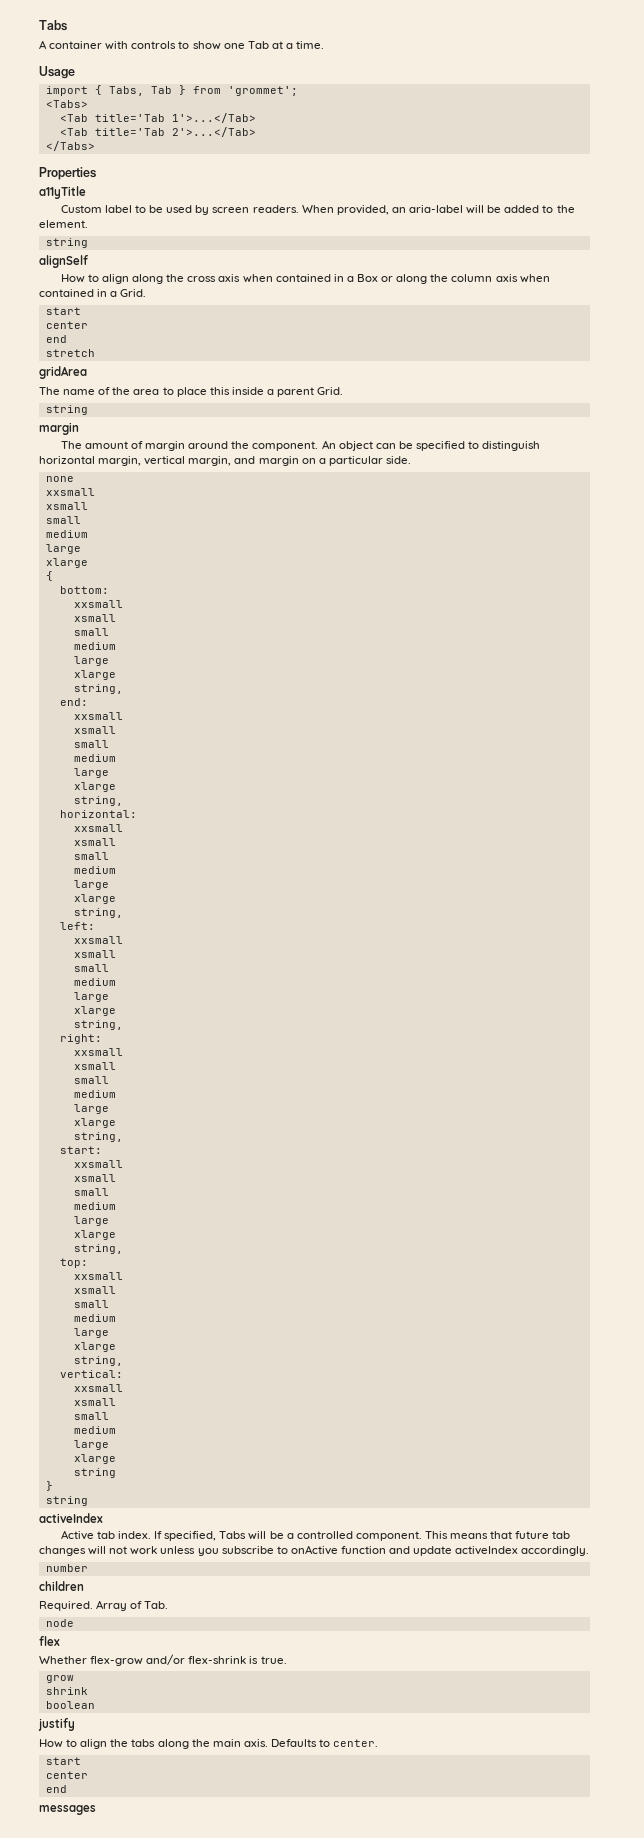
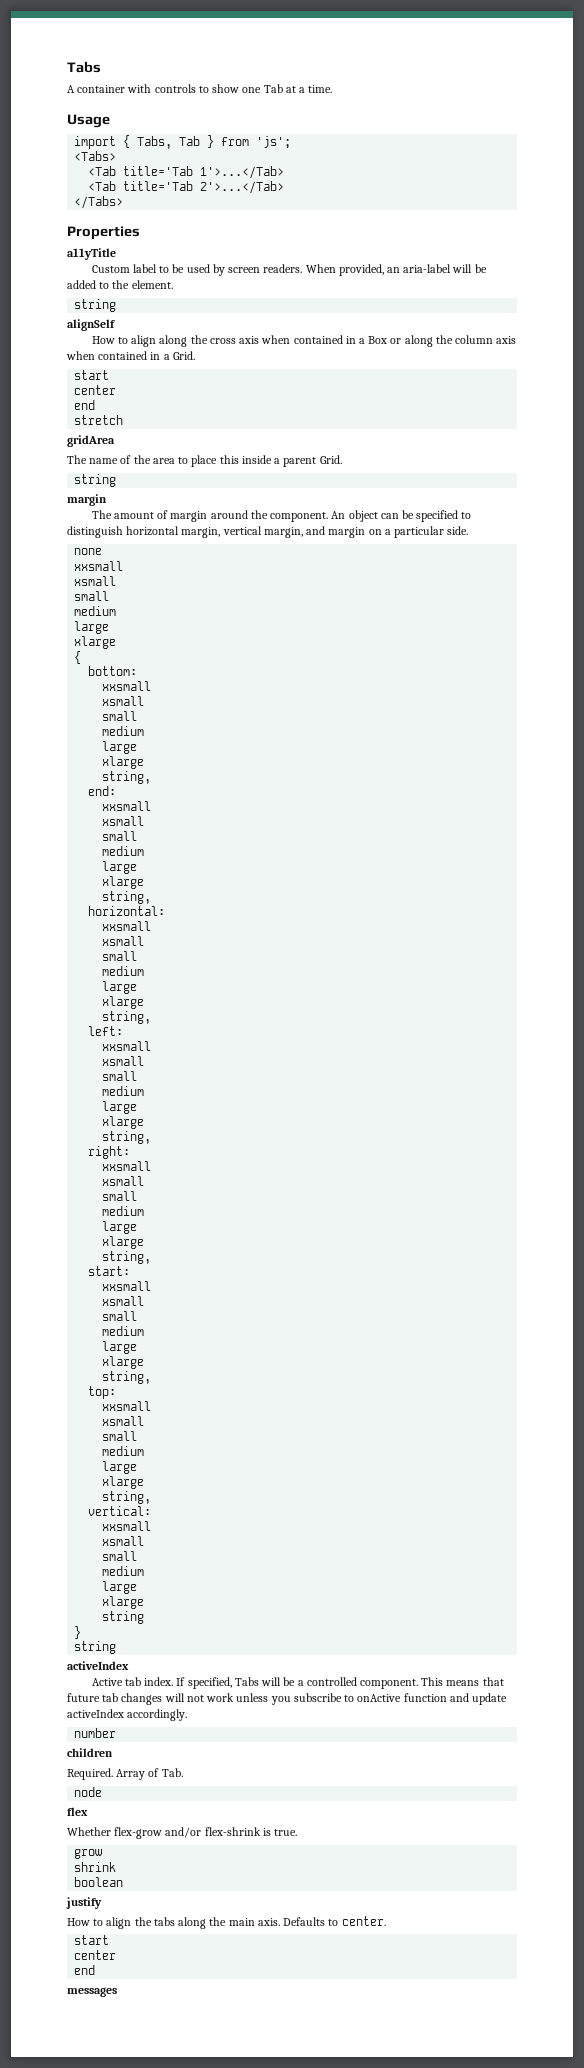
- import { Tabs, Tab } from 'grommet';
+ import { Tabs, Tab } from 'js';

